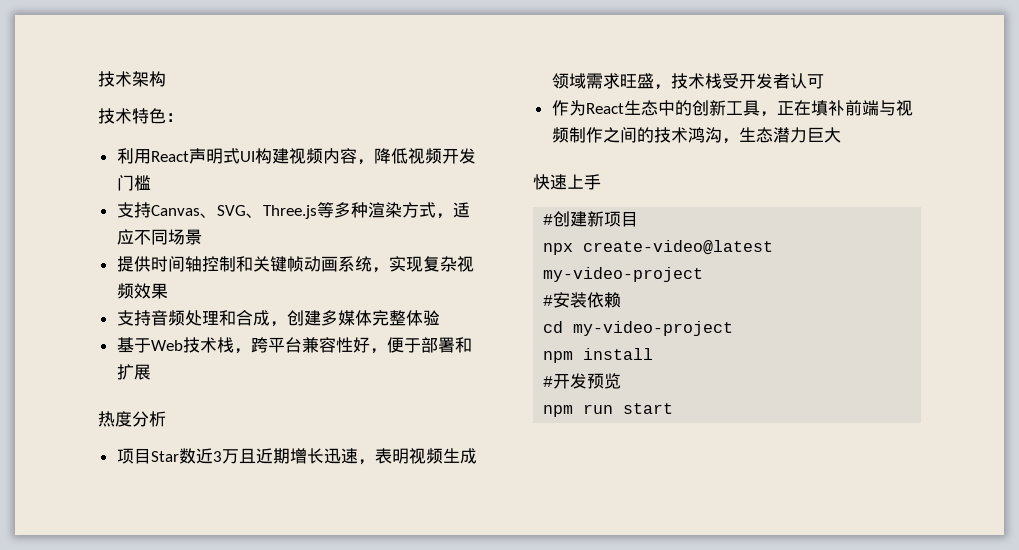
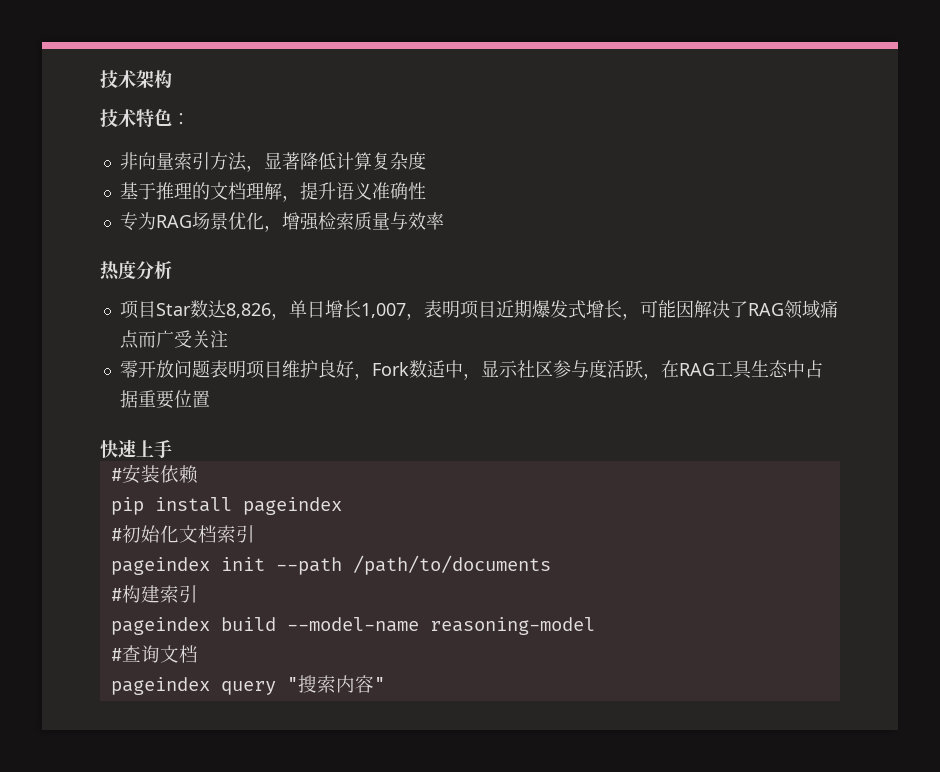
- 利用React声明式UI构建视频内容，降低视频开发门槛
- 支持Canvas、SVG、Three.js等多种渲染方式，适应不同场景
- 提供时间轴控制和关键帧动画系统，实现复杂视频效果
- 支持音频处理和合成，创建多媒体完整体验
- 基于Web技术栈，跨平台兼容性好，便于部署和扩展
+ 非向量索引方法，显著降低计算复杂度
+ 基于推理的文档理解，提升语义准确性
+ 专为RAG场景优化，增强检索质量与效率
- 项目Star数近3万且近期增长迅速，表明视频生成领域需求旺盛，技术栈受开发者认可
- 作为React生态中的创新工具，正在填补前端与视频制作之间的技术鸿沟，生态潜力巨大
+ 项目Star数达8,826，单日增长1,007，表明项目近期爆发式增长，可能因解决了RAG领域痛点而广受关注
+ 零开放问题表明项目维护良好，Fork数适中，显示社区参与度活跃，在RAG工具生态中占据重要位置
  快速上手
- #创建新项目
- npx create-video@latest my-video-project
- cd my-video-project
- npm install
- #开发预览
- npm run start
+ pip install pageindex
+ #初始化文档索引
+ pageindex init --path /path/to/documents
+ #构建索引
+ pageindex build --model-name reasoning-model
+ #查询文档
+ pageindex query "搜索内容"

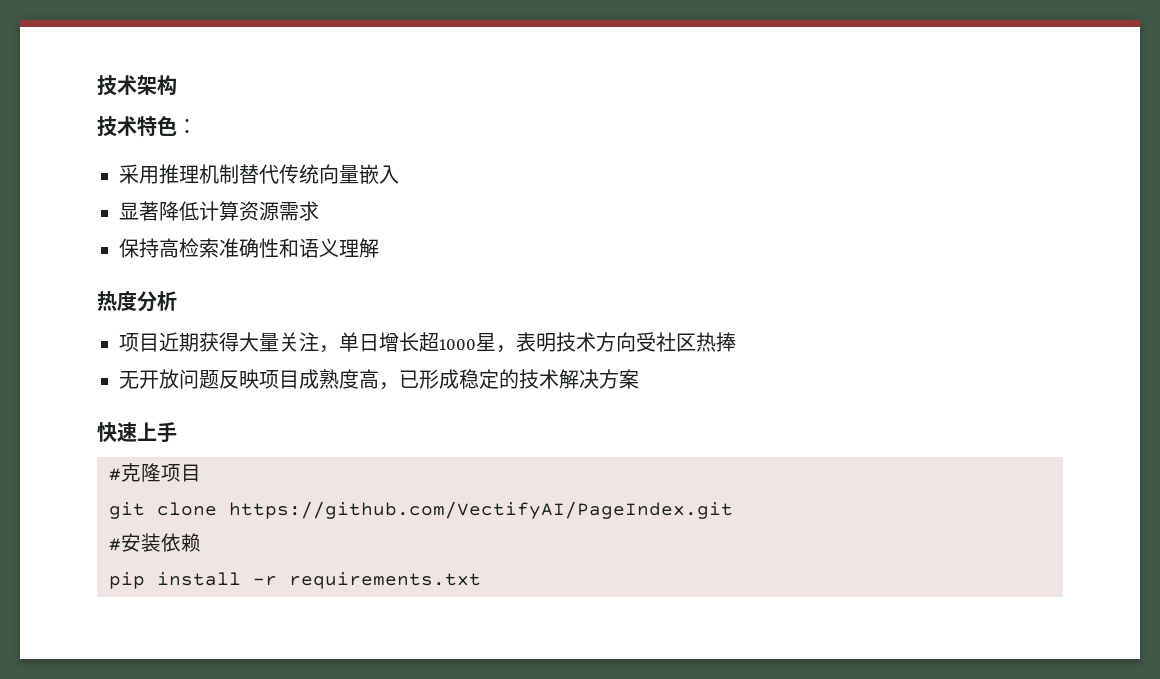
- 非向量索引方法，显著降低计算复杂度
- 基于推理的文档理解，提升语义准确性
- 专为RAG场景优化，增强检索质量与效率
+ 采用推理机制替代传统向量嵌入
+ 显著降低计算资源需求
+ 保持高检索准确性和语义理解
  热度分析
- 项目Star数达8,826，单日增长1,007，表明项目近期爆发式增长，可能因解决了RAG领域痛点而广受关注
- 零开放问题表明项目维护良好，Fork数适中，显示社区参与度活跃，在RAG工具生态中占据重要位置
+ 项目近期获得大量关注，单日增长超1000星，表明技术方向受社区热捧
+ 无开放问题反映项目成熟度高，已形成稳定的技术解决方案
  快速上手
+ #克隆项目
+ git clone https://github.com/VectifyAI/PageIndex.git
- pip install pageindex
- #初始化文档索引
- pageindex init --path /path/to/documents
- #构建索引
- pageindex build --model-name reasoning-model
- #查询文档
- pageindex query "搜索内容"
+ pip install -r requirements.txt

